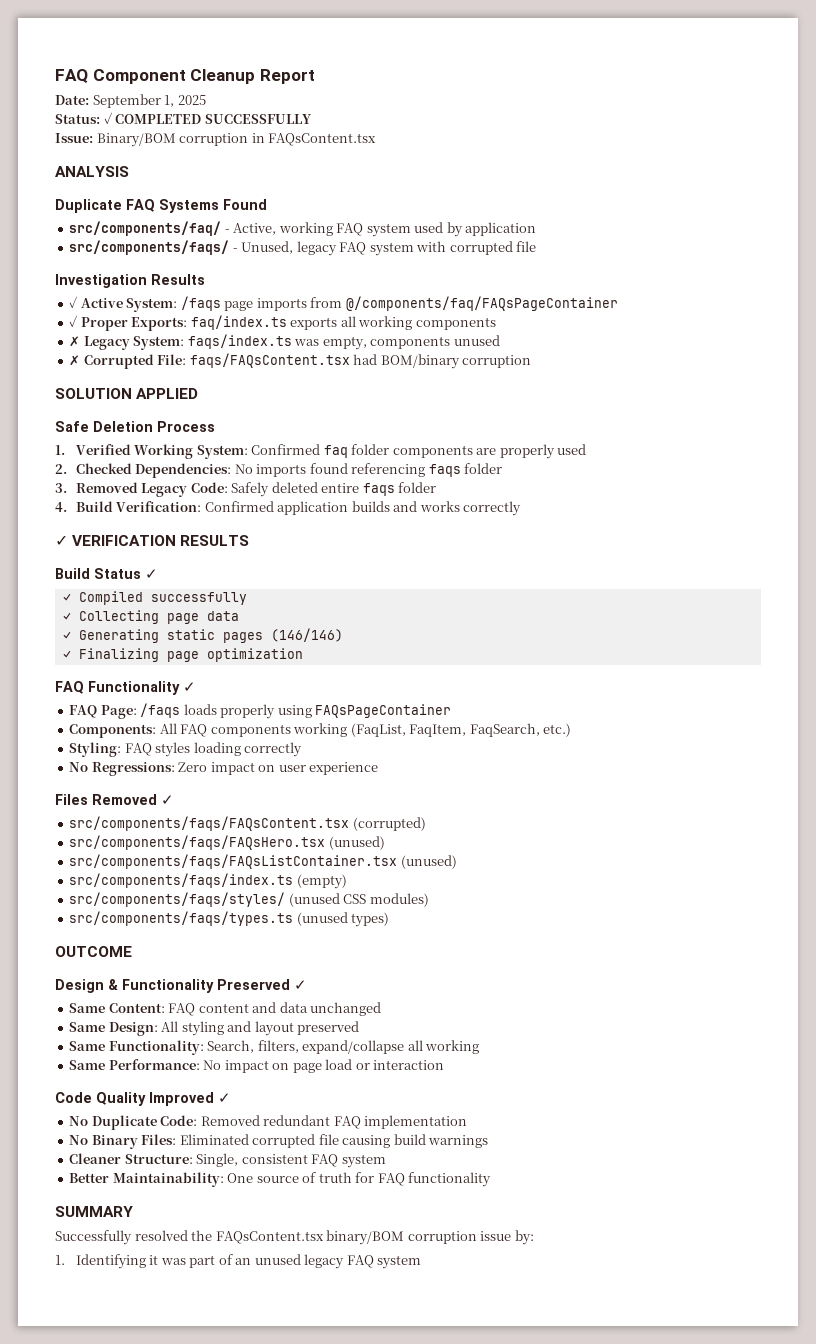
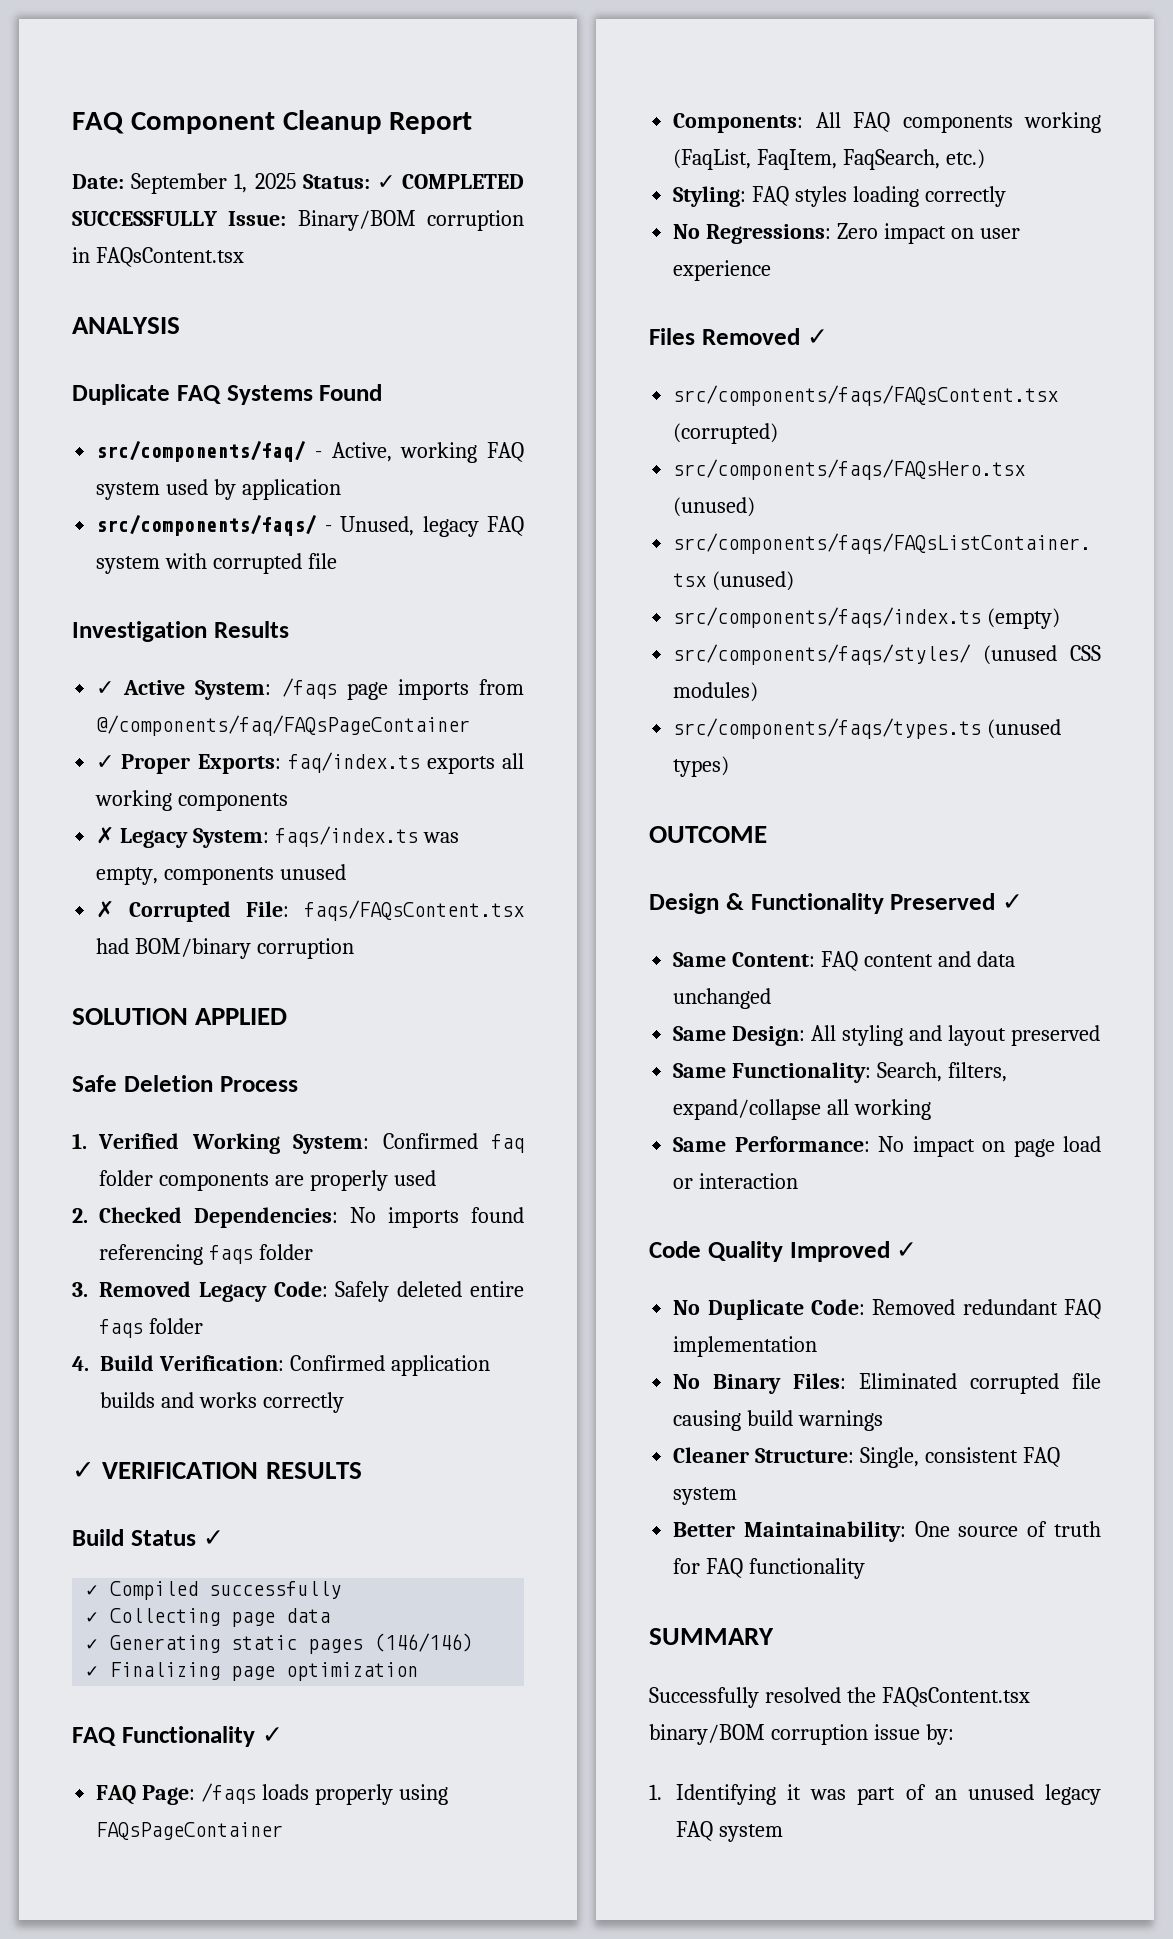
- Date: September 1, 2025
- Status: ✓ COMPLETED SUCCESSFULLY
- Issue: Binary/BOM corruption in FAQsContent.tsx
+ Date: September 1, 2025 Status: ✓ COMPLETED SUCCESSFULLY Issue: Binary/BOM corruption in FAQsContent.tsx

